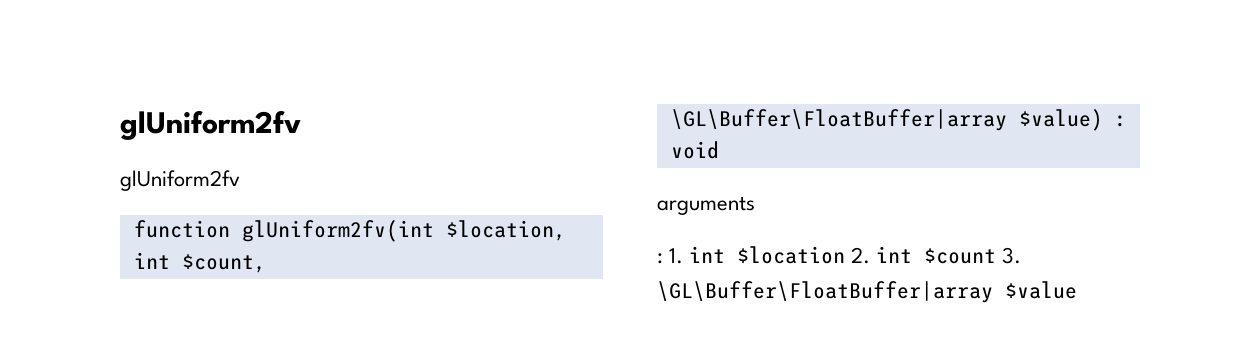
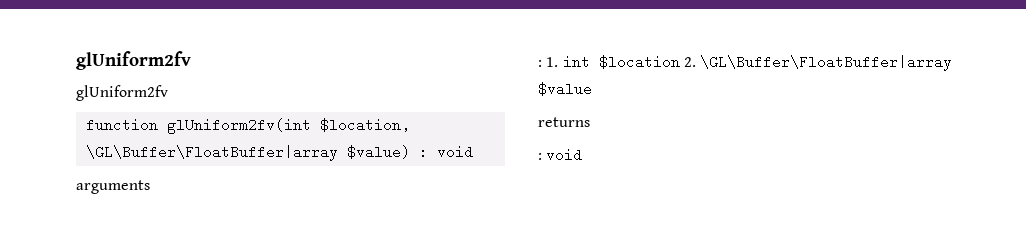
- function glUniform2fv(int $location, int $count, \GL\Buffer\FloatBuffer|array $value) : void
+ function glUniform2fv(int $location, \GL\Buffer\FloatBuffer|array $value) : void
- : 1. int $location 2. int $count 3. \GL\Buffer\FloatBuffer|array $value
+ : 1. int $location 2. \GL\Buffer\FloatBuffer|array $value
+ returns
+ : void

